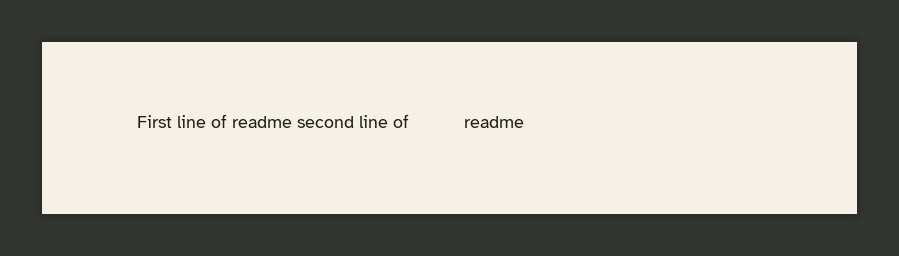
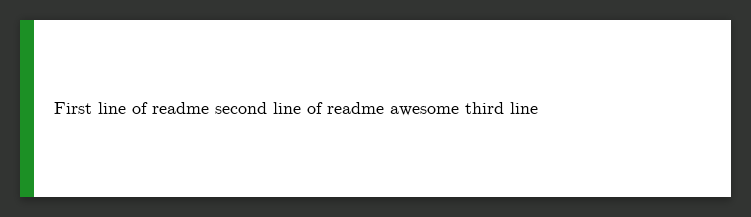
- First line of readme second line of readme
+ First line of readme second line of readme awesome third line

